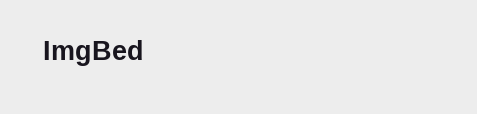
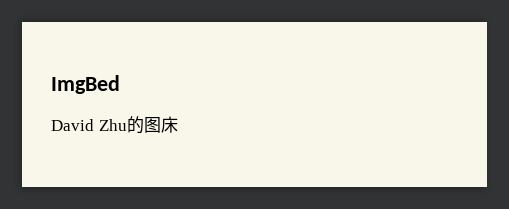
+ David Zhu的图床

